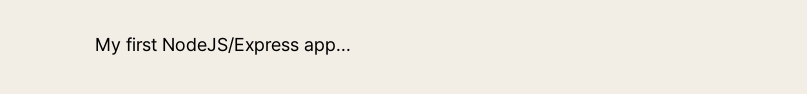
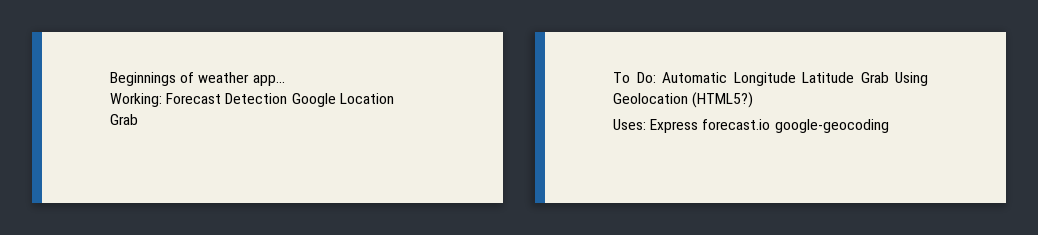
- My first NodeJS/Express app...
+ Beginnings of weather app...
+ Working: Forecast Detection Google Location Grab
+ To Do: Automatic Longitude Latitude Grab Using Geolocation (HTML5?)
+ Uses: Express forecast.io google-geocoding

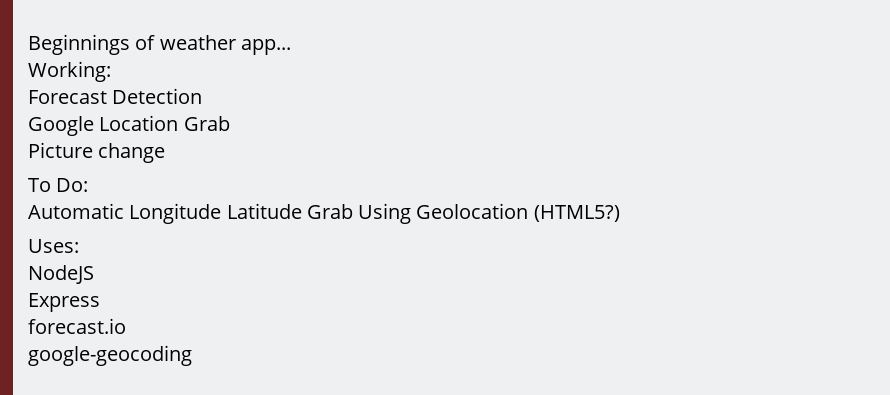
- Working: Forecast Detection Google Location Grab
+ Working:
+ Forecast Detection
+ Google Location Grab
+ Picture change
- To Do: Automatic Longitude Latitude Grab Using Geolocation (HTML5?)
+ To Do:
+ Automatic Longitude Latitude Grab Using Geolocation (HTML5?)
- Uses: Express forecast.io google-geocoding
+ Uses:
+ NodeJS
+ Express
+ forecast.io
+ google-geocoding

